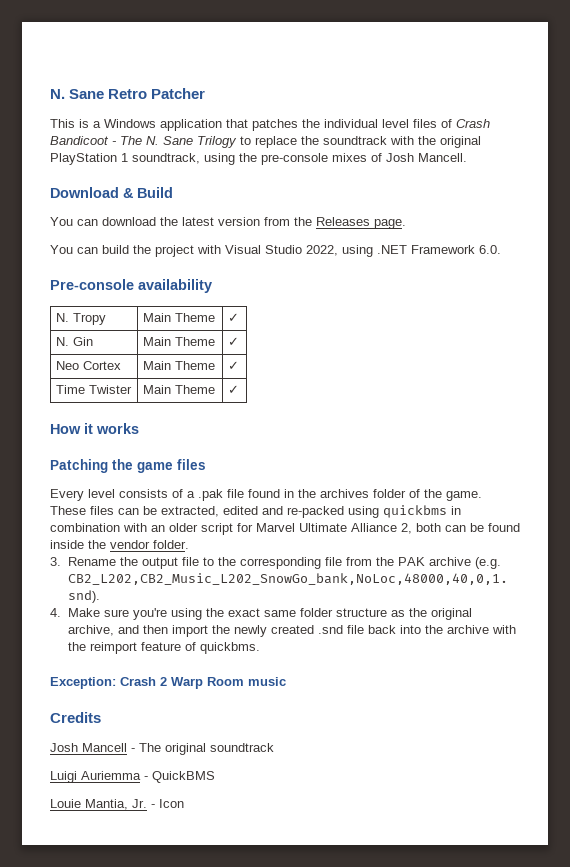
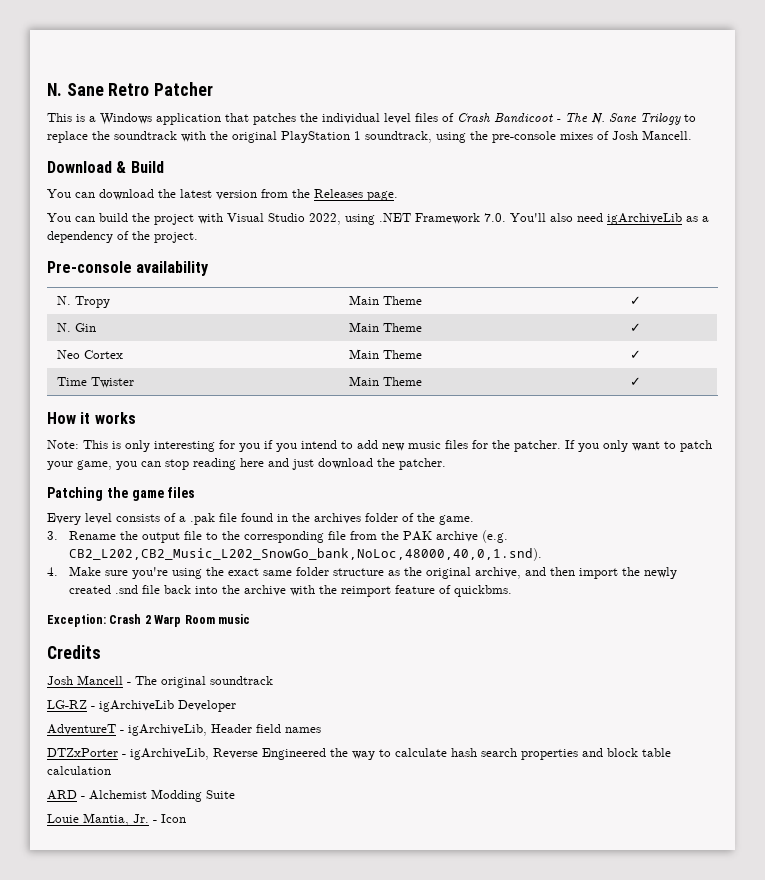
- You can build the project with Visual Studio 2022, using .NET Framework 6.0.
+ You can build the project with Visual Studio 2022, using .NET Framework 7.0. You'll also need igArchiveLib as a dependency of the project.
+ Note: This is only interesting for you if you intend to add new music files for the patcher. If you only want to patch your game, you can stop reading here and just download the patcher.
- These files can be extracted, edited and re-packed using quickbms in combination with an older script for Marvel Ultimate Alliance 2, both can be found inside the vendor folder.
- Luigi Auriemma - QuickBMS
+ LG-RZ - igArchiveLib Developer
+ AdventureT - igArchiveLib, Header field names
+ DTZxPorter - igArchiveLib, Reverse Engineered the way to calculate hash search properties and block table calculation
+ ARD - Alchemist Modding Suite

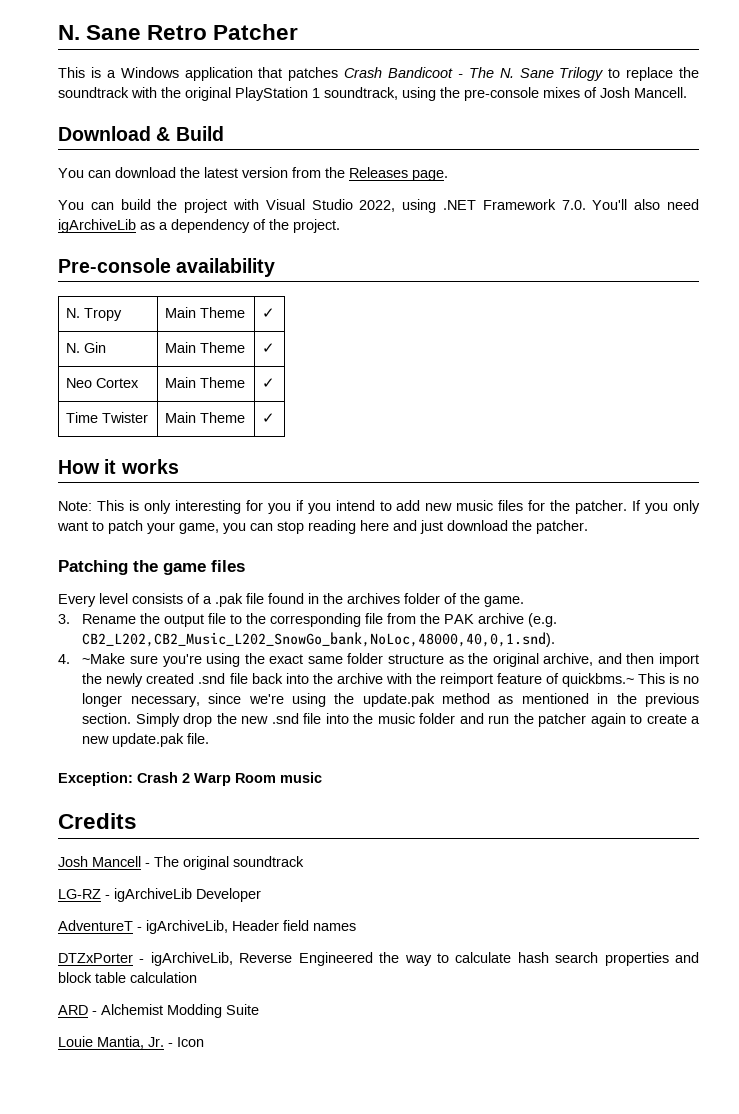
- This is a Windows application that patches the individual level files of Crash Bandicoot - The N. Sane Trilogy to replace the soundtrack with the original PlayStation 1 soundtrack, using the pre-console mixes of Josh Mancell.
+ This is a Windows application that patches Crash Bandicoot - The N. Sane Trilogy to replace the soundtrack with the original PlayStation 1 soundtrack, using the pre-console mixes of Josh Mancell.
- 4. Make sure you're using the exact same folder structure as the original archive, and then import the newly created .snd file back into the archive with the reimport feature of quickbms.
+ 4. ~Make sure you're using the exact same folder structure as the original archive, and then import the newly created .snd file back into the archive with the reimport feature of quickbms.~ This is no longer necessary, since we're using the update.pak method as mentioned in the previous section. Simply drop the new .snd file into the music folder and run the patcher again to create a new update.pak file.

